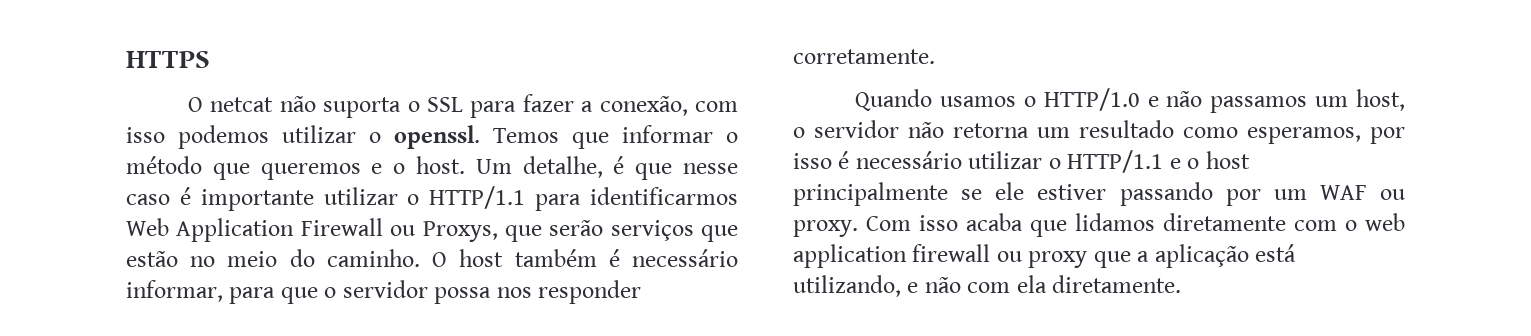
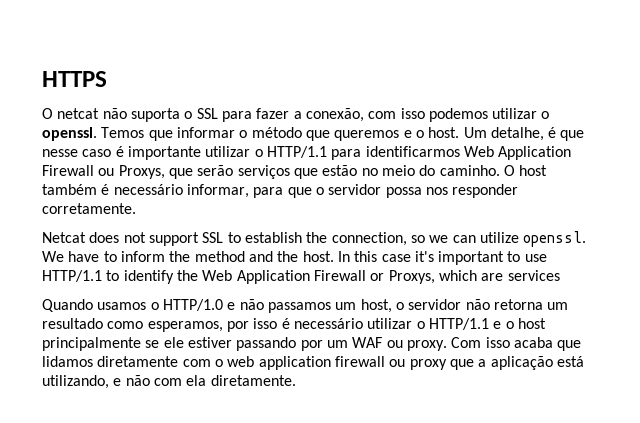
+ Netcat does not support SSL to establish the connection, so we can utilize openssl. We have to inform the method and the host. In this case it's important to use HTTP/1.1 to identify the Web Application Firewall or Proxys, which are services

